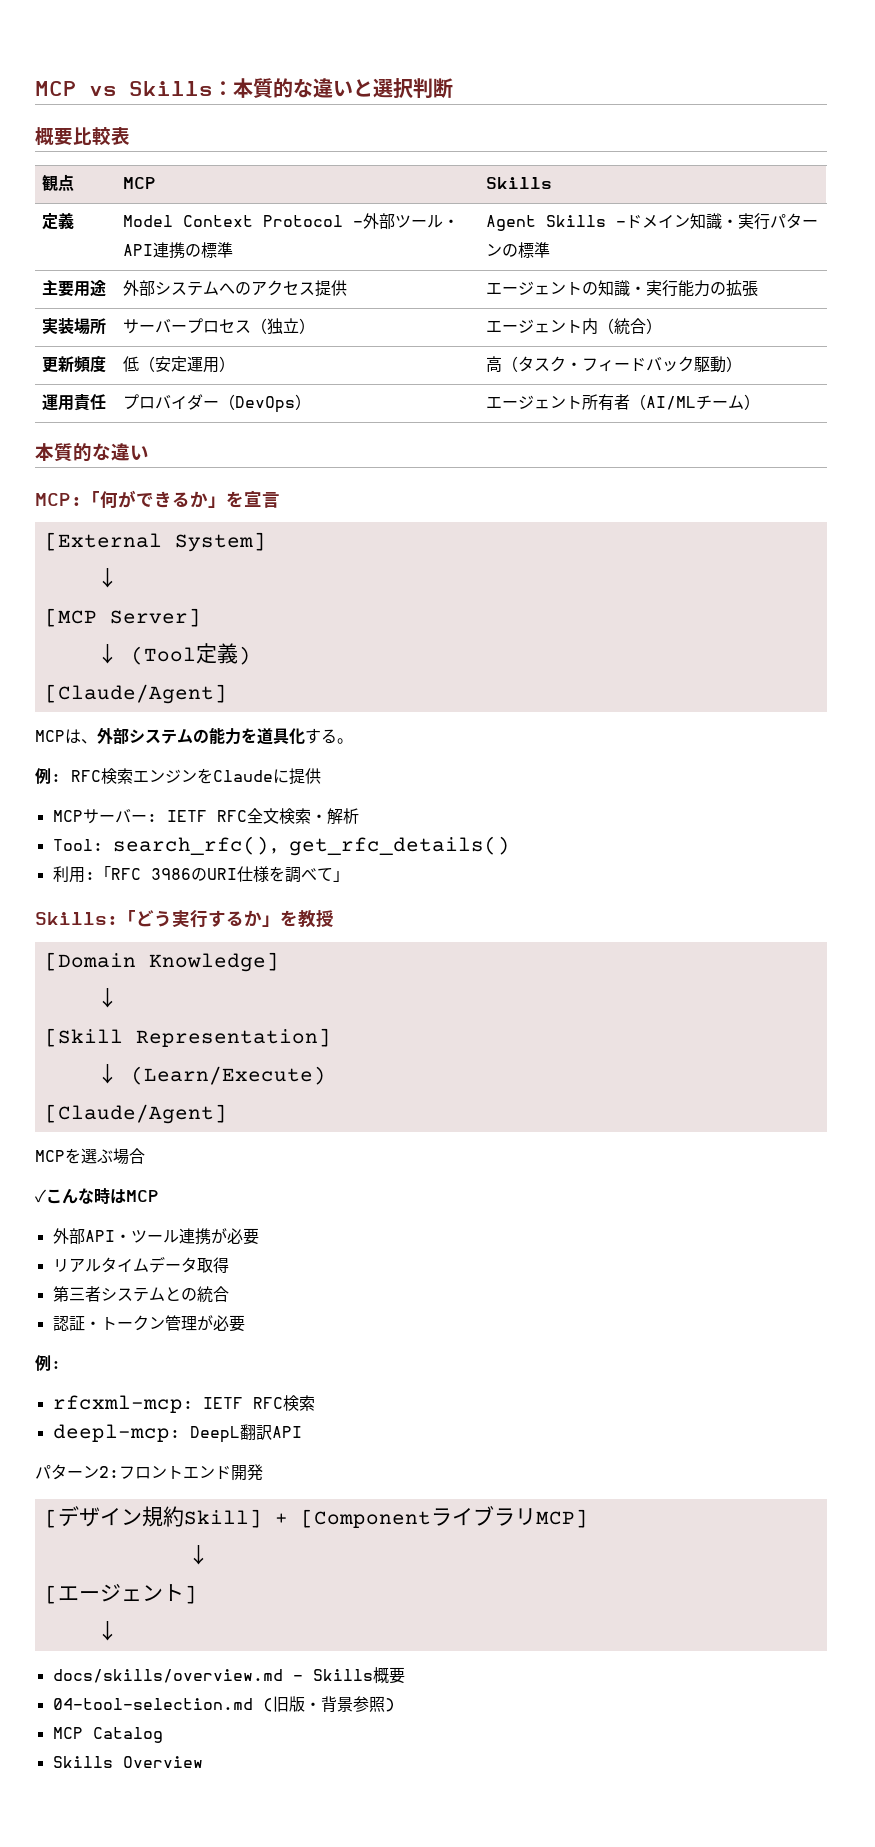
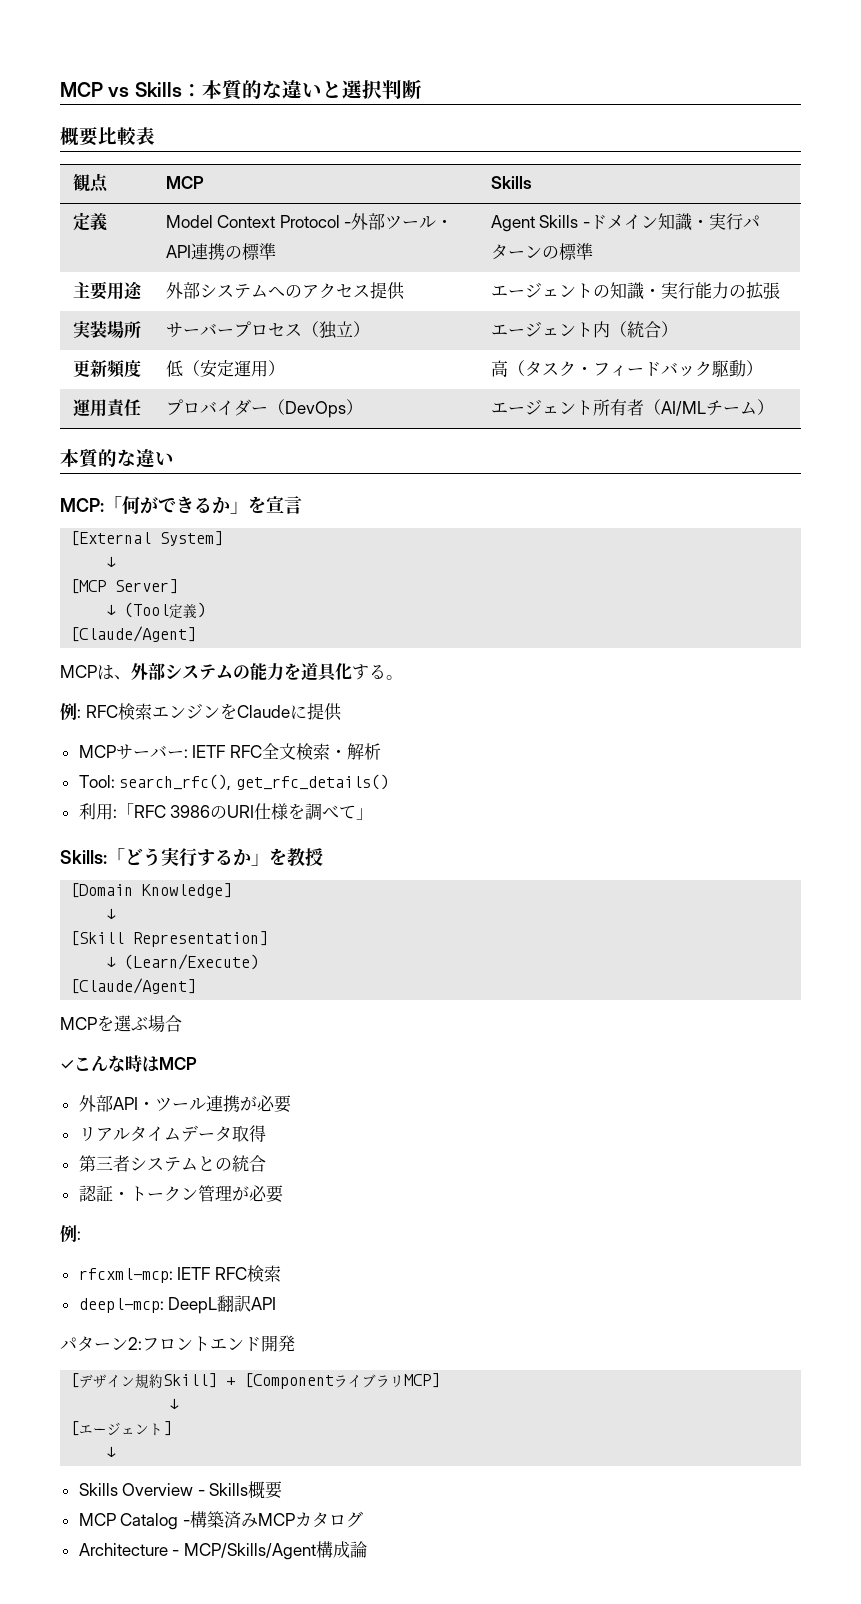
- docs/skills/overview.md - Skills概要
+ Skills Overview - Skills概要
- 04-tool-selection.md (旧版・背景参照)
- MCP Catalog
- Skills Overview
+ MCP Catalog -構築済みMCPカタログ
+ Architecture - MCP/Skills/Agent構成論

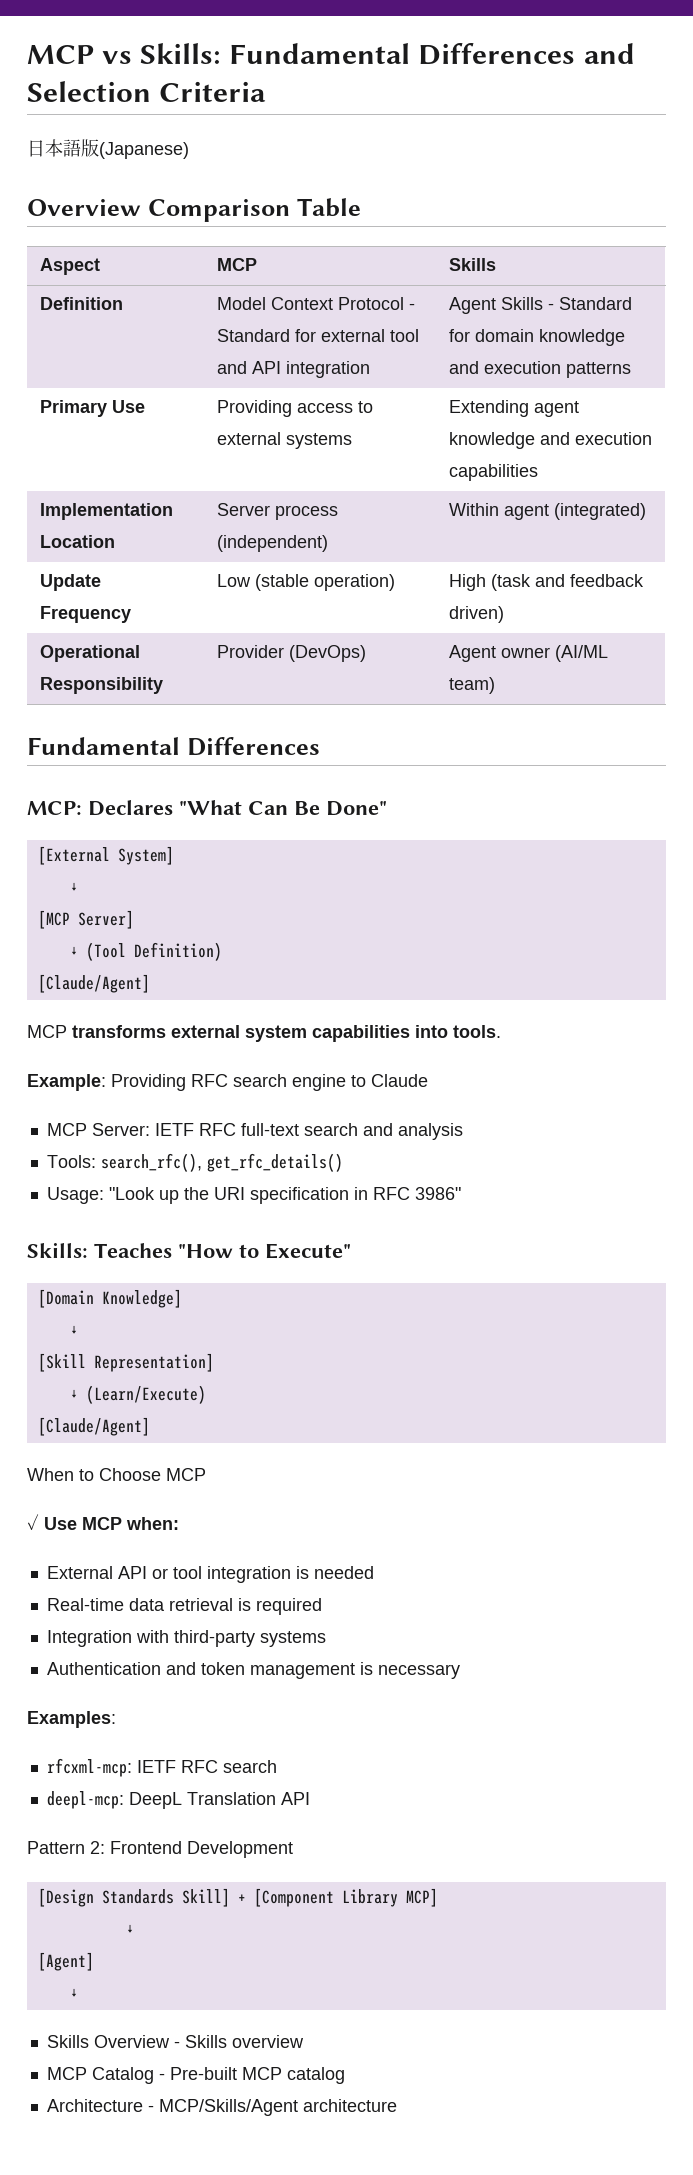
- MCP vs Skills：本質的な違いと選択判断
- 概要比較表
- 観点 | MCP | Skills
+ MCP vs Skills: Fundamental Differences and Selection Criteria
+ 日本語版(Japanese)
+ Overview Comparison Table
+ Aspect | MCP | Skills
- 定義 | Model Context Protocol -外部ツール・API連携の標準 | Agent Skills -ドメイン知識・実行パターンの標準
- 主要用途 | 外部システムへのアクセス提供 | エージェントの知識・実行能力の拡張
- 実装場所 | サーバープロセス（独立） | エージェント内（統合）
- 更新頻度 | 低（安定運用） | 高（タスク・フィードバック駆動）
- 運用責任 | プロバイダー（DevOps） | エージェント所有者（AI/MLチーム）
- 本質的な違い
- MCP:「何ができるか」を宣言
+ Definition | Model Context Protocol - Standard for external tool and API integration | Agent Skills - Standard for domain knowledge and execution patterns
+ Primary Use | Providing access to external systems | Extending agent knowledge and execution capabilities
+ Implementation Location | Server process (independent) | Within agent (integrated)
+ Update Frequency | Low (stable operation) | High (task and feedback driven)
+ Operational Responsibility | Provider (DevOps) | Agent owner (AI/ML team)
+ Fundamental Differences
+ MCP: Declares "What Can Be Done"
- ↓ (Tool定義)
+ ↓ (Tool Definition)
  [Claude/Agent]
- MCPは、外部システムの能力を道具化する。
- 例: RFC検索エンジンをClaudeに提供
- MCPサーバー: IETF RFC全文検索・解析
- Tool: search_rfc(), get_rfc_details()
- 利用:「RFC 3986のURI仕様を調べて」
- Skills:「どう実行するか」を教授
+ MCP transforms external system capabilities into tools.
+ Example: Providing RFC search engine to Claude
+ MCP Server: IETF RFC full-text search and analysis
+ Tools: search_rfc(), get_rfc_details()
+ Usage: "Look up the URI specification in RFC 3986"
+ Skills: Teaches "How to Execute"
- MCPを選ぶ場合
+ When to Choose MCP
- ✓こんな時はMCP
- 外部API・ツール連携が必要
- リアルタイムデータ取得
- 第三者システムとの統合
- 認証・トークン管理が必要
- 例:
+ ✓ Use MCP when:
+ External API or tool integration is needed
+ Real-time data retrieval is required
+ Integration with third-party systems
+ Authentication and token management is necessary
+ Examples:
- rfcxml-mcp: IETF RFC検索
+ rfcxml-mcp: IETF RFC search
- deepl-mcp: DeepL翻訳API
+ deepl-mcp: DeepL Translation API
- パターン2:フロントエンド開発
- [デザイン規約Skill] + [ComponentライブラリMCP]
+ Pattern 2: Frontend Development
+ [Design Standards Skill] + [Component Library MCP]
- [エージェント]
+ [Agent]
- Skills Overview - Skills概要
+ Skills Overview - Skills overview
- MCP Catalog -構築済みMCPカタログ
+ MCP Catalog - Pre-built MCP catalog
- Architecture - MCP/Skills/Agent構成論
+ Architecture - MCP/Skills/Agent architecture

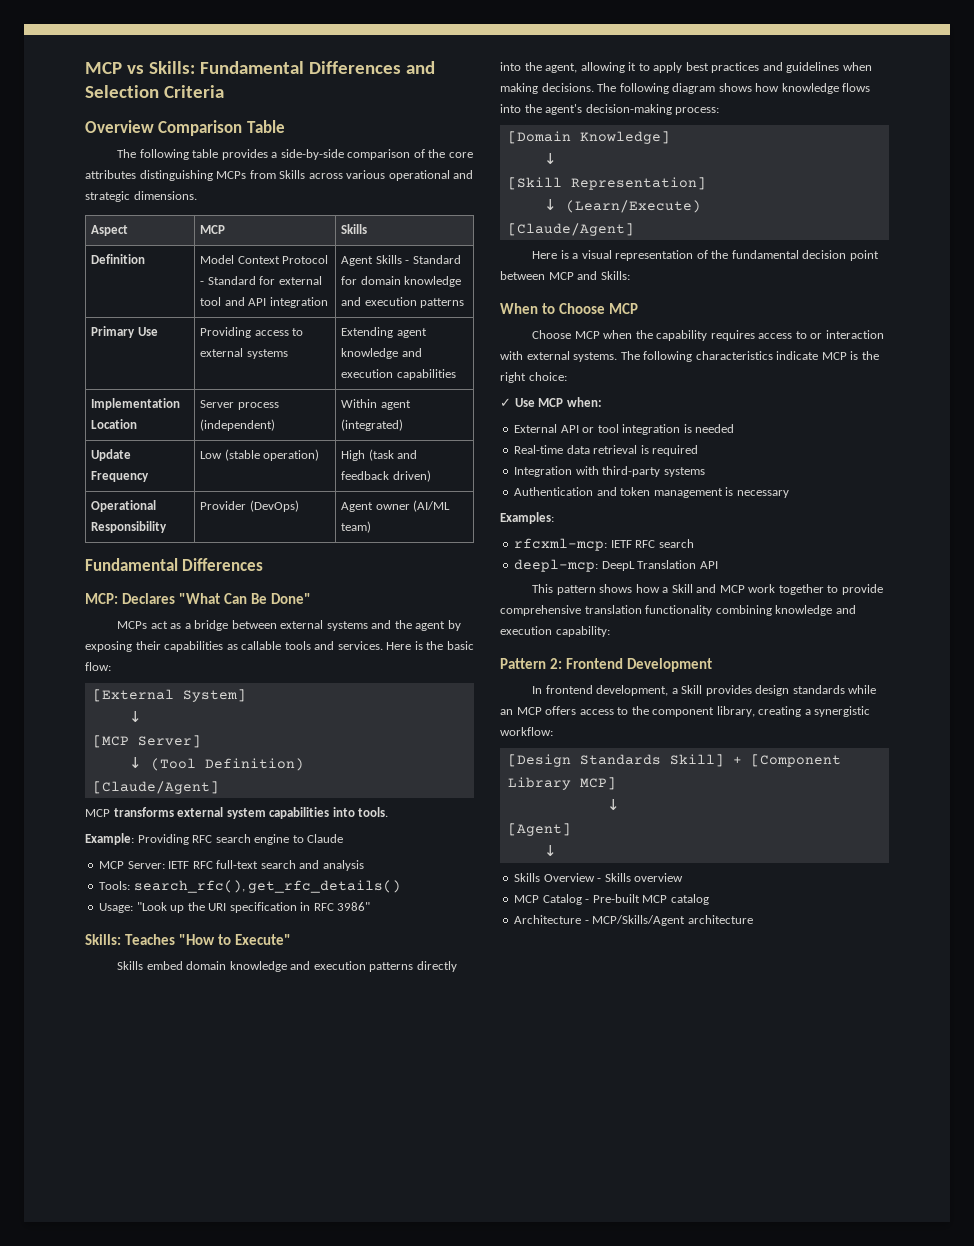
- 日本語版(Japanese)
+ The following table provides a side-by-side comparison of the core attributes distinguishing MCPs from Skills across various operational and strategic dimensions.
+ MCPs act as a bridge between external systems and the agent by exposing their capabilities as callable tools and services. Here is the basic flow:
+ Skills embed domain knowledge and execution patterns directly into the agent, allowing it to apply best practices and guidelines when making decisions. The following diagram shows how knowledge flows into the agent's decision-making process:
+ Here is a visual representation of the fundamental decision point between MCP and Skills:
  When to Choose MCP
+ Choose MCP when the capability requires access to or interaction with external systems. The following characteristics indicate MCP is the right choice:
+ This pattern shows how a Skill and MCP work together to provide comprehensive translation functionality combining knowledge and execution capability:
  Pattern 2: Frontend Development
+ In frontend development, a Skill provides design standards while an MCP offers access to the component library, creating a synergistic workflow:

